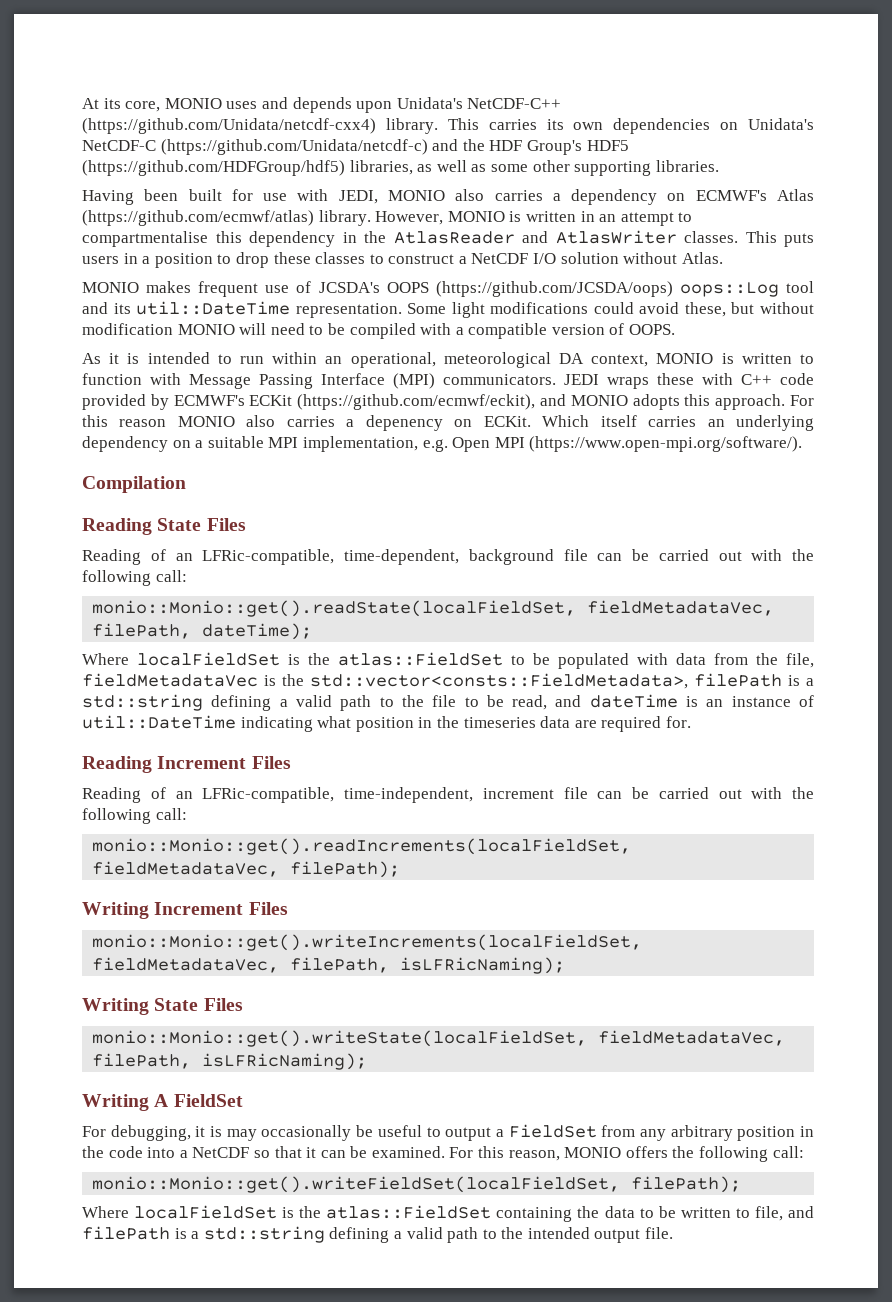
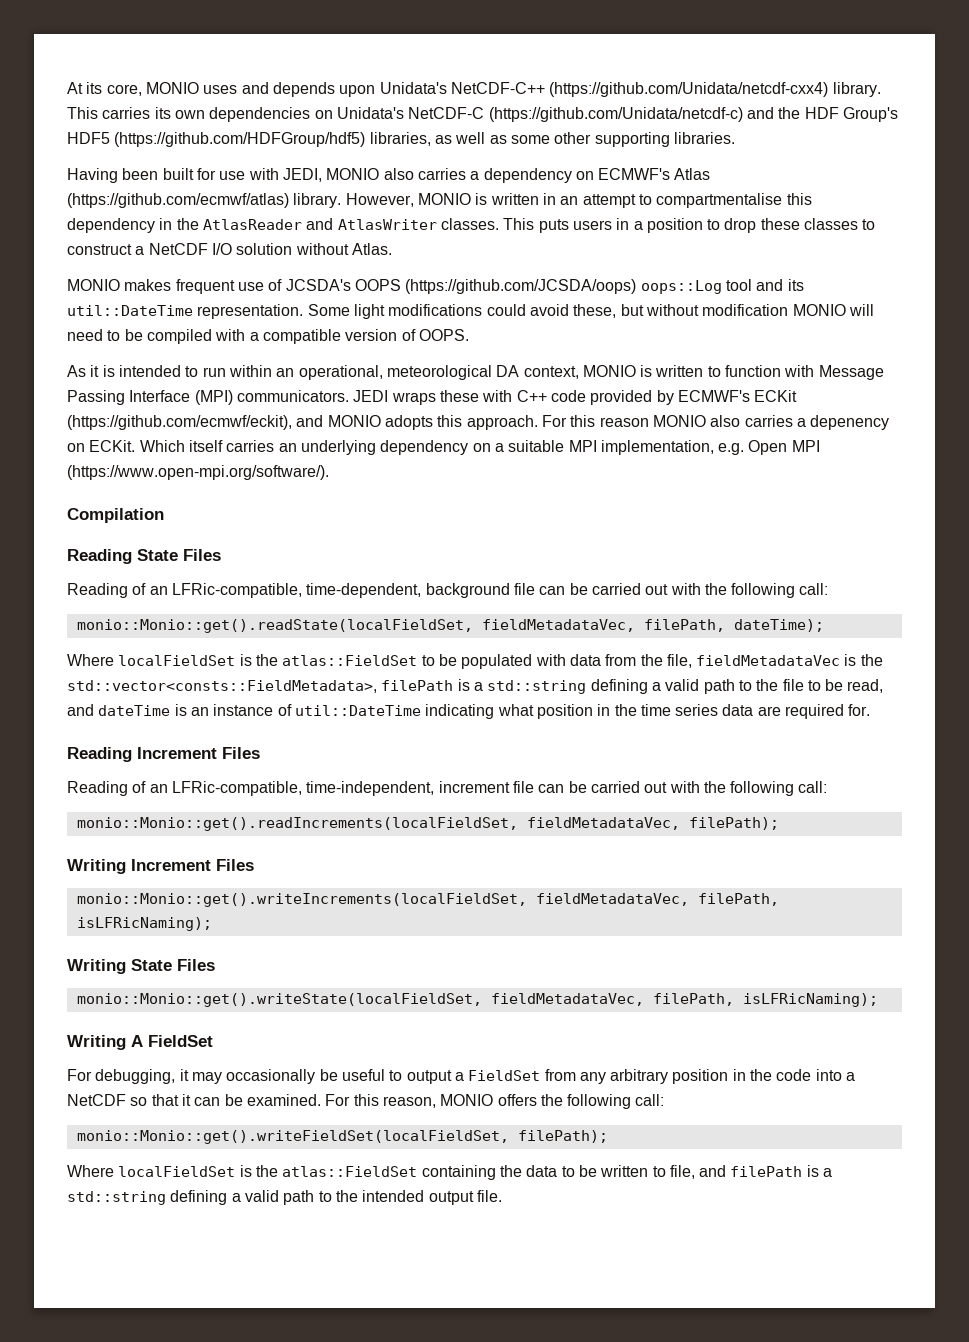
- Where localFieldSet is the atlas::FieldSet to be populated with data from the file, fieldMetadataVec is the std::vector<consts::FieldMetadata>, filePath is a std::string defining a valid path to the file to be read, and dateTime is an instance of util::DateTime indicating what position in the timeseries data are required for.
+ Where localFieldSet is the atlas::FieldSet to be populated with data from the file, fieldMetadataVec is the std::vector<consts::FieldMetadata>, filePath is a std::string defining a valid path to the file to be read, and dateTime is an instance of util::DateTime indicating what position in the time series data are required for.
- For debugging, it is may occasionally be useful to output a FieldSet from any arbitrary position in the code into a NetCDF so that it can be examined.
+ For debugging, it may occasionally be useful to output a FieldSet from any arbitrary position in the code into a NetCDF so that it can be examined.

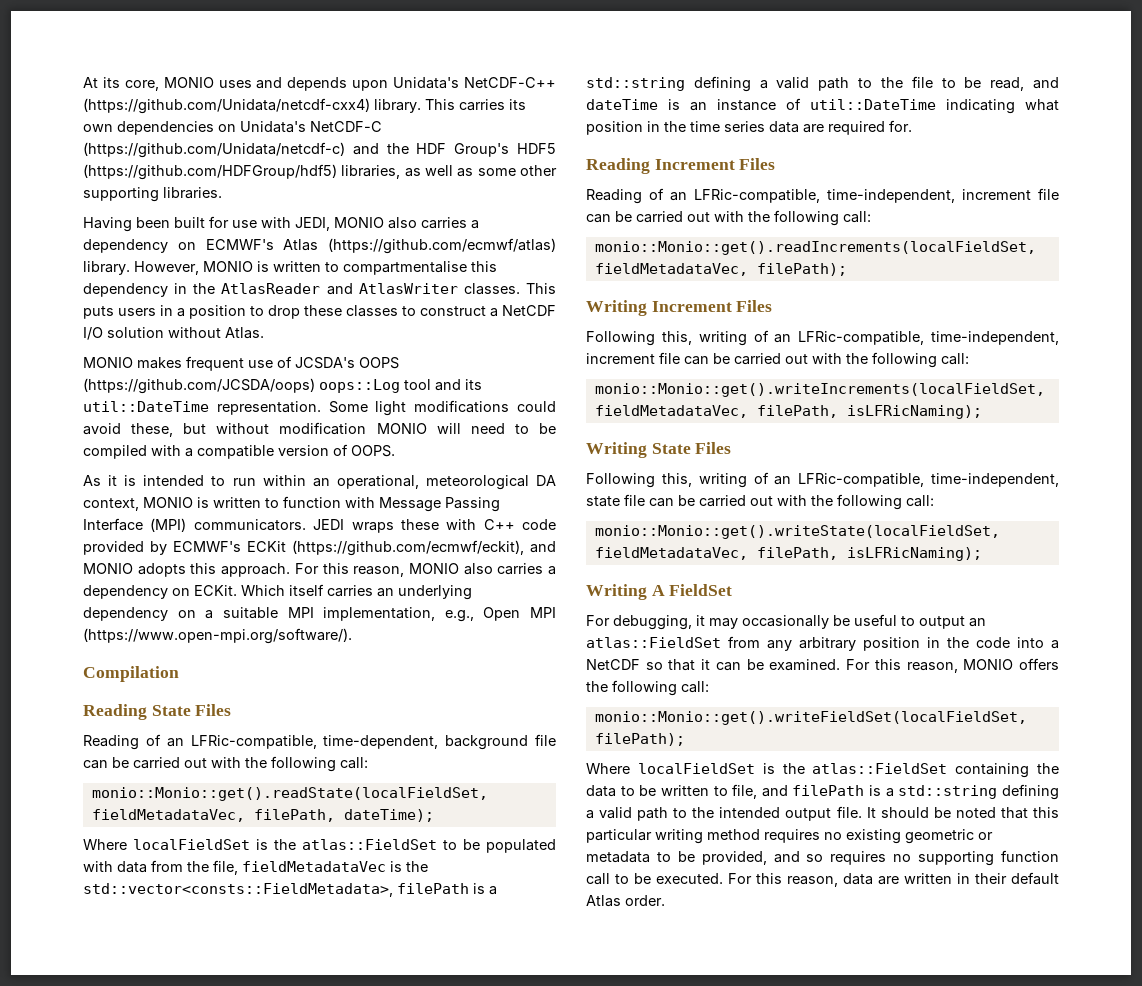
- However, MONIO is written in an attempt to compartmentalise this dependency in the AtlasReader and AtlasWriter classes.
+ However, MONIO is written to compartmentalise this dependency in the AtlasReader and AtlasWriter classes.
- For this reason MONIO also carries a depenency on ECKit.
+ For this reason, MONIO also carries a dependency on ECKit.
- Which itself carries an underlying dependency on a suitable MPI implementation, e.g. Open MPI (https://www.open-mpi.org/software/).
+ Which itself carries an underlying dependency on a suitable MPI implementation, e.g., Open MPI (https://www.open-mpi.org/software/).
+ Following this, writing of an LFRic-compatible, time-independent, increment file can be carried out with the following call:
+ Following this, writing of an LFRic-compatible, time-independent, state file can be carried out with the following call:
- For debugging, it may occasionally be useful to output a FieldSet from any arbitrary position in the code into a NetCDF so that it can be examined.
+ For debugging, it may occasionally be useful to output an atlas::FieldSet from any arbitrary position in the code into a NetCDF so that it can be examined.
+ It should be noted that this particular writing method requires no existing geometric or metadata to be provided, and so requires no supporting function call to be executed. For this reason, data are written in their default Atlas order.

